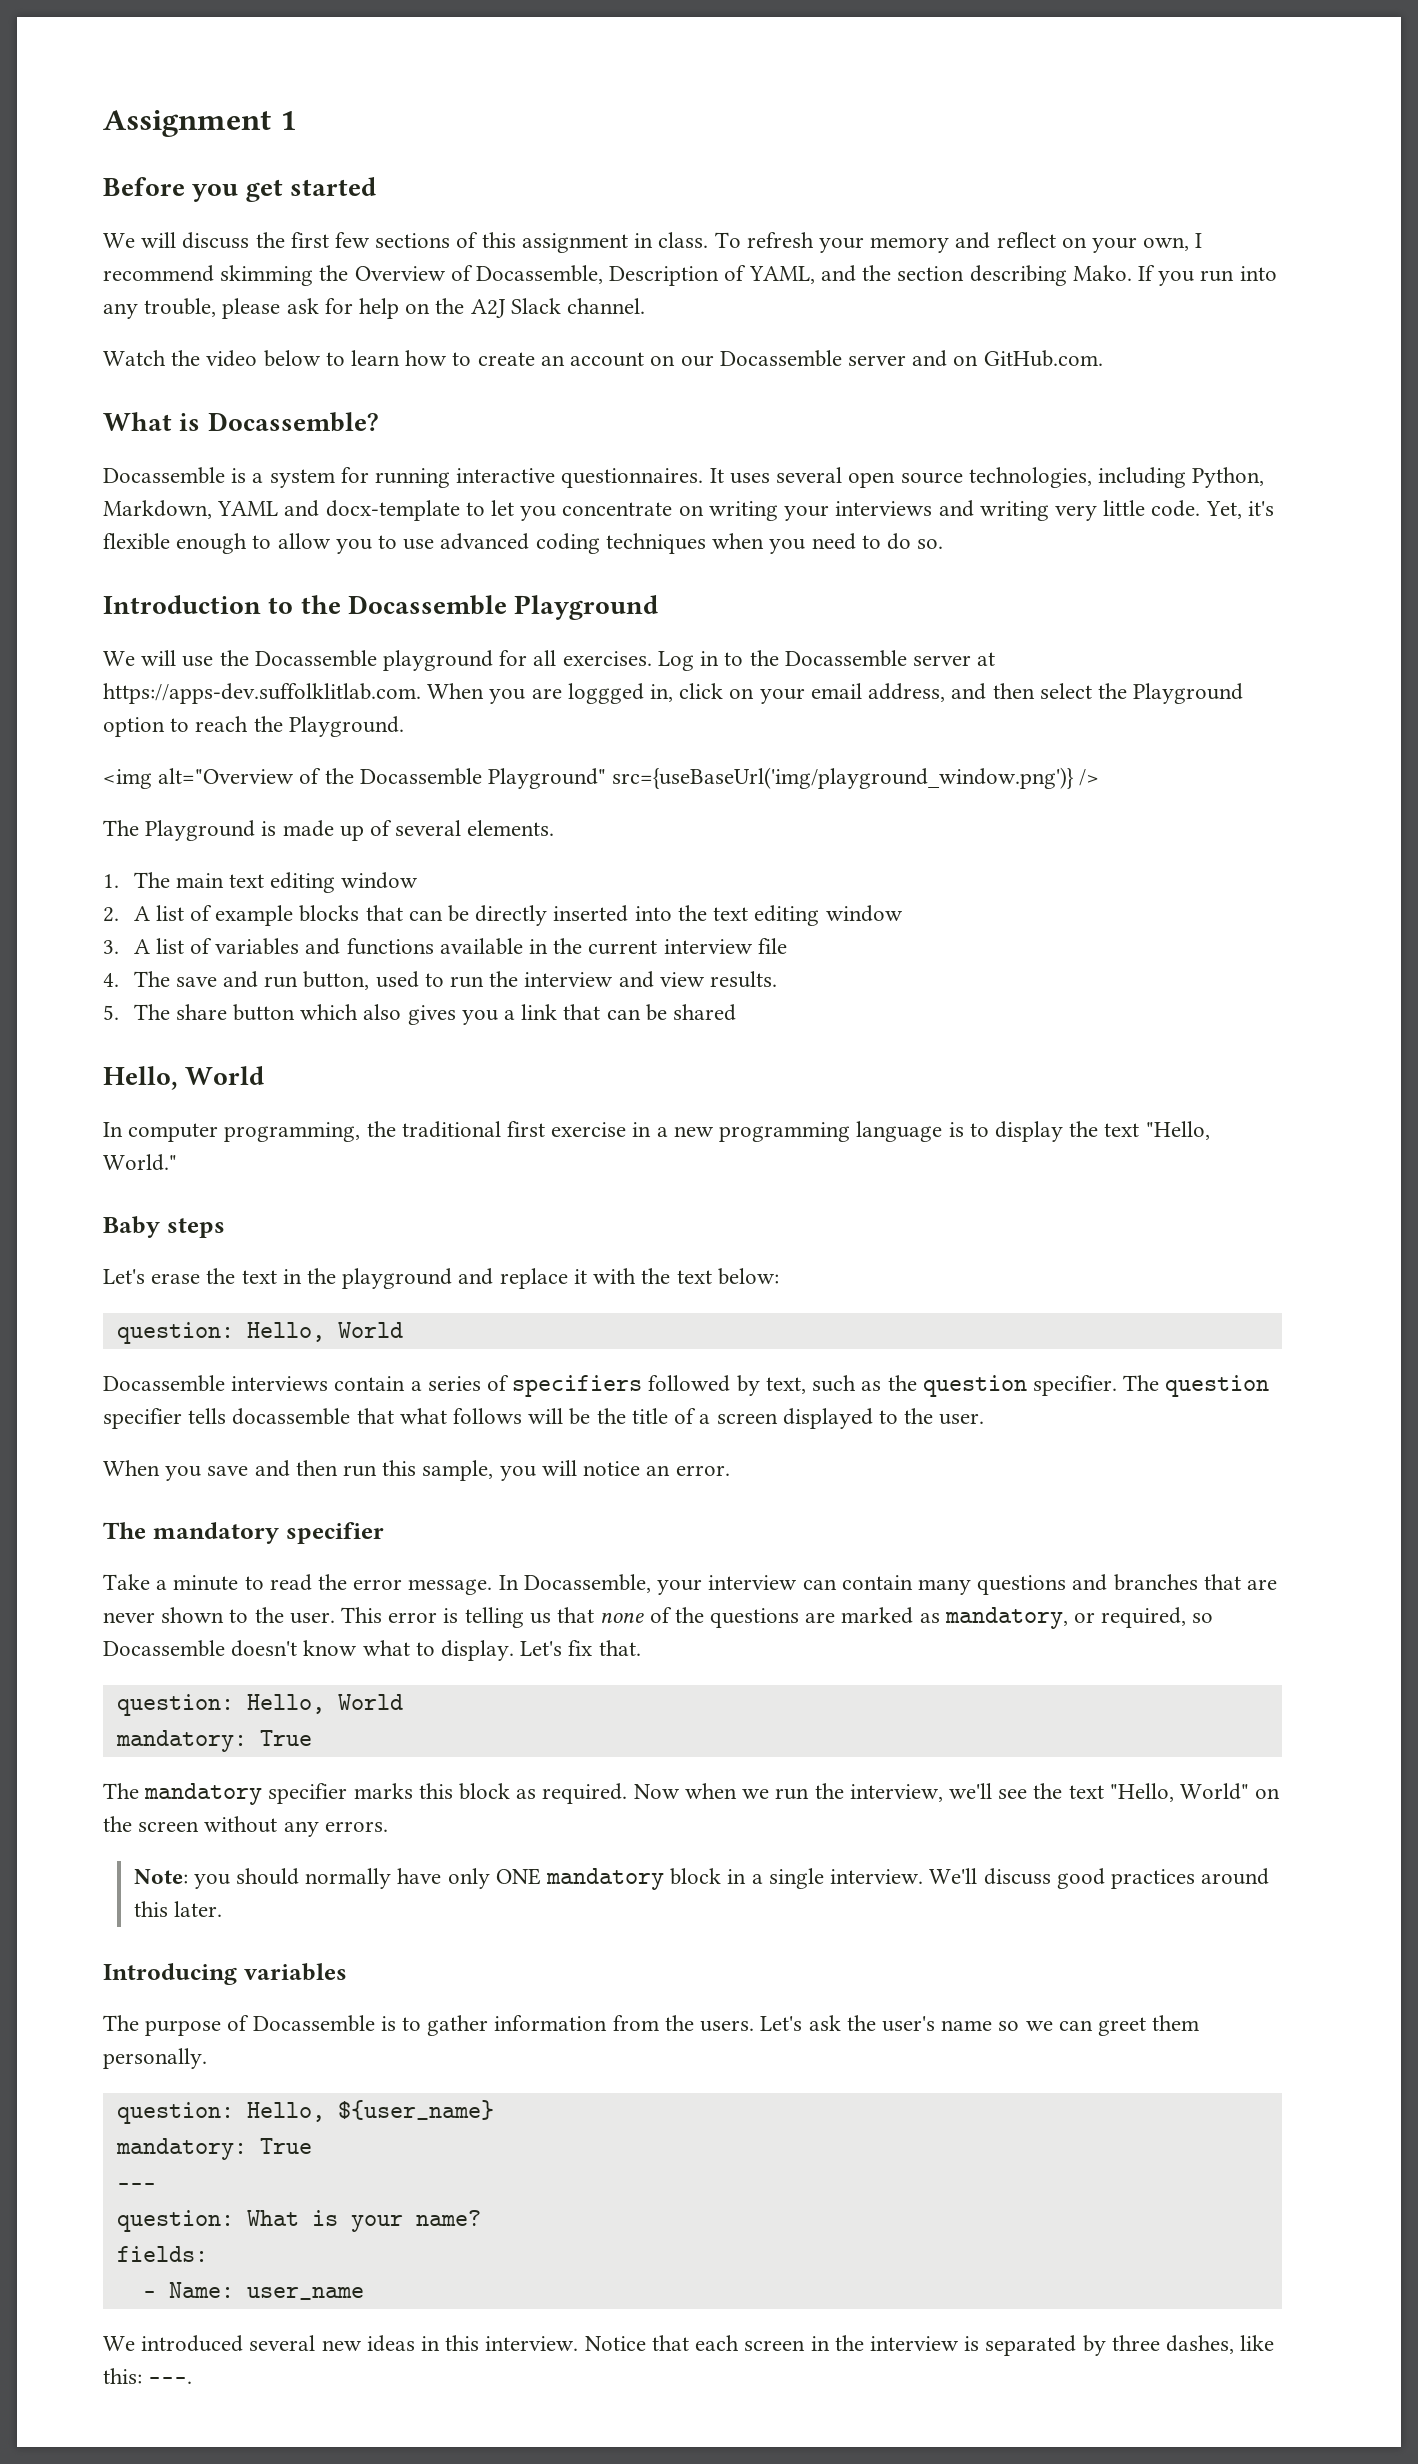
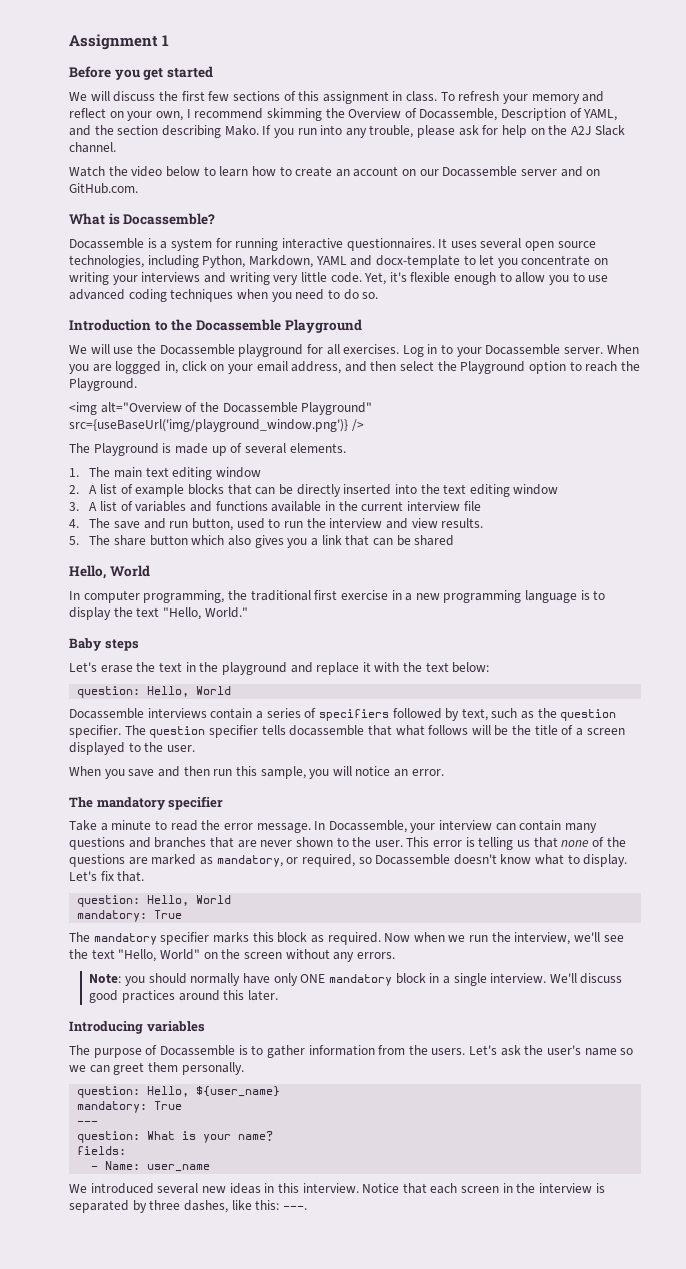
- Log in to the Docassemble server at https://apps-dev.suffolklitlab.com. When you are loggged in, click on your email address, and then select the Playground option to reach the Playground.
+ Log in to your Docassemble server. When you are loggged in, click on your email address, and then select the Playground option to reach the Playground.

